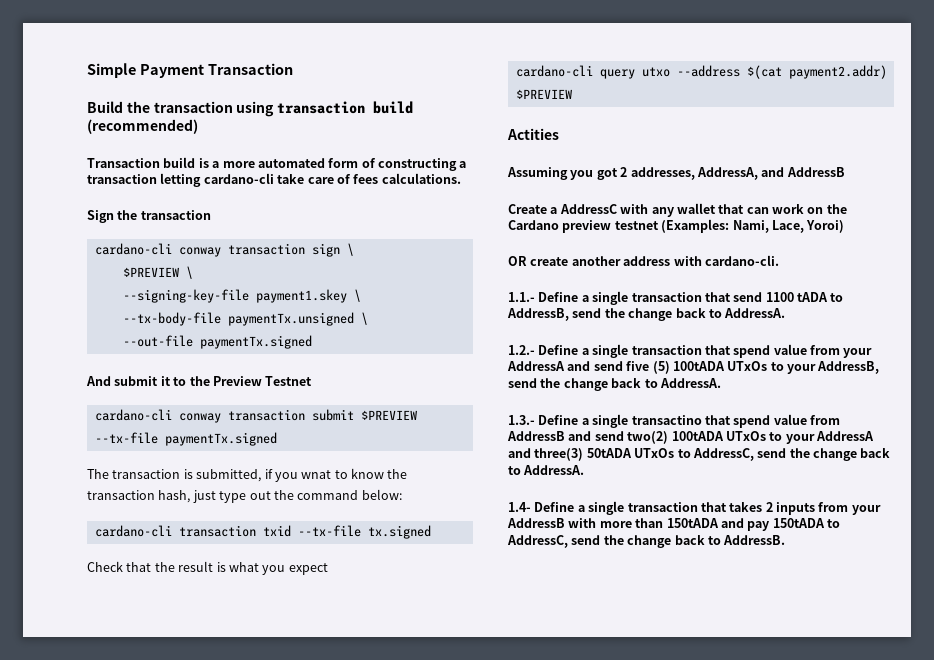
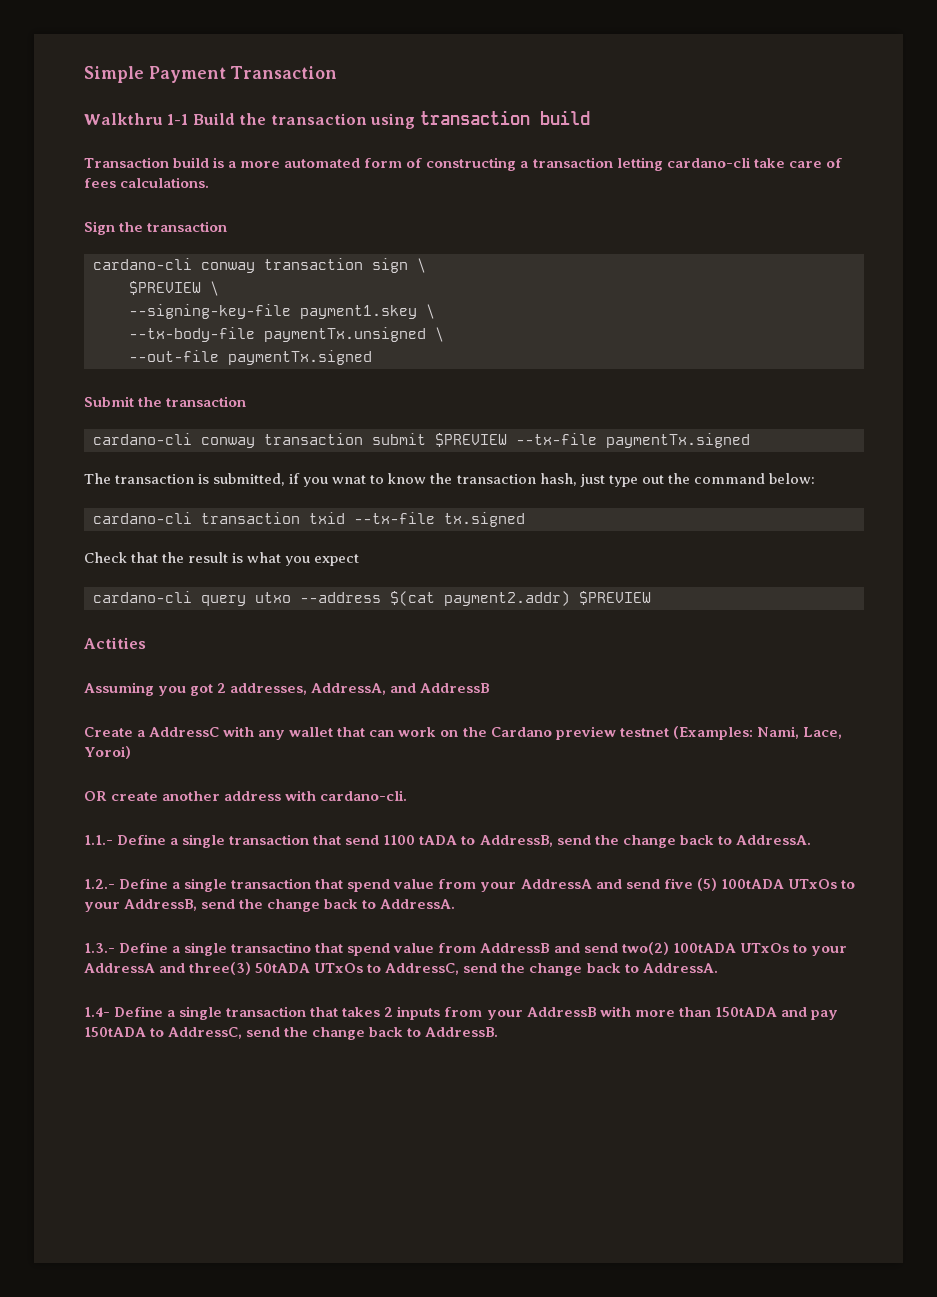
- Build the transaction using transaction build (recommended)
+ Walkthru 1-1 Build the transaction using transaction build
- And submit it to the Preview Testnet
+ Submit the transaction

